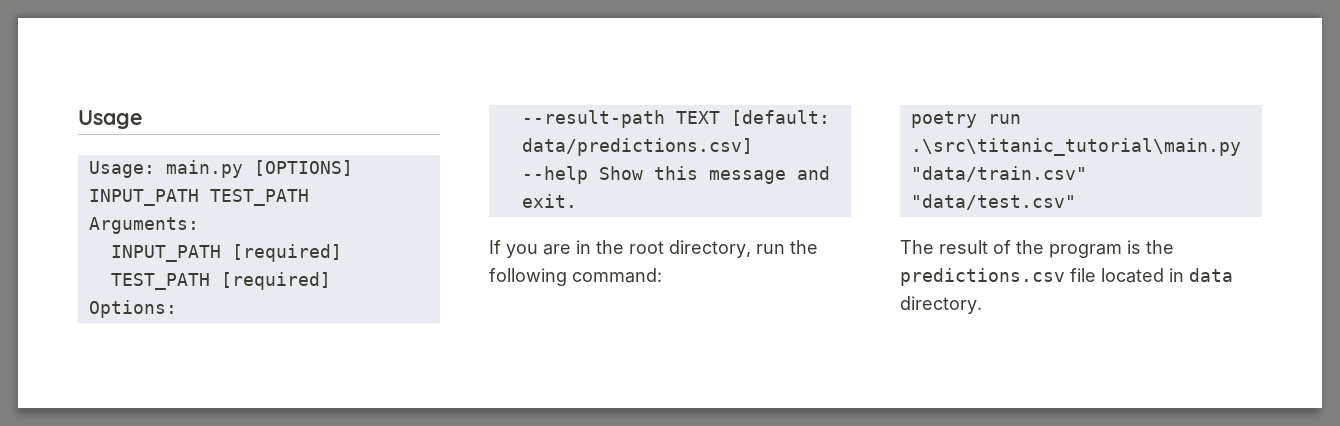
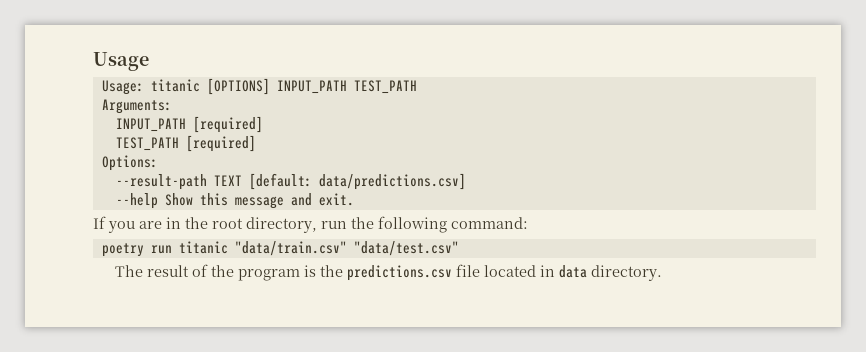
- Usage: main.py [OPTIONS] INPUT_PATH TEST_PATH
+ Usage: titanic [OPTIONS] INPUT_PATH TEST_PATH
- poetry run .\src\titanic_tutorial\main.py "data/train.csv" "data/test.csv"
+ poetry run titanic "data/train.csv" "data/test.csv"

